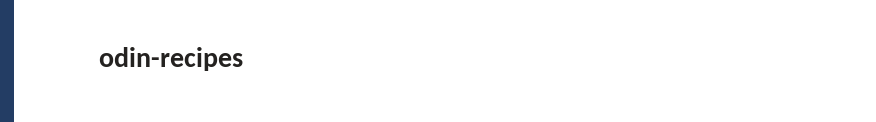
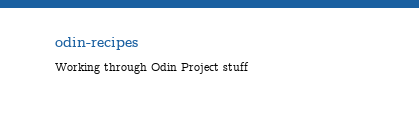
+ Working through Odin Project stuff

